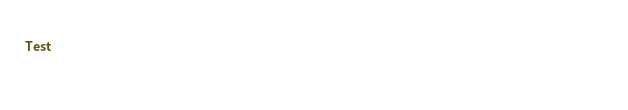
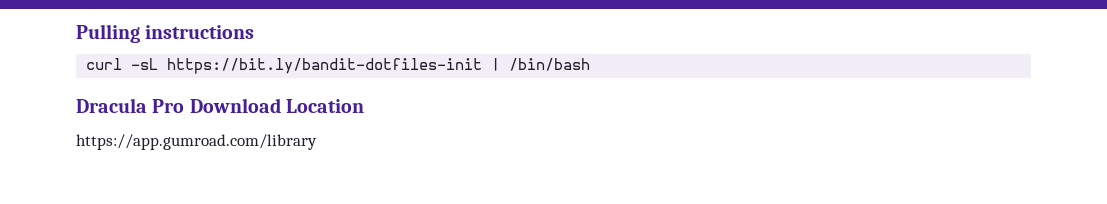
- Test
+ Pulling instructions
+ curl -sL https://bit.ly/bandit-dotfiles-init | /bin/bash
+ Dracula Pro Download Location
+ https://app.gumroad.com/library

